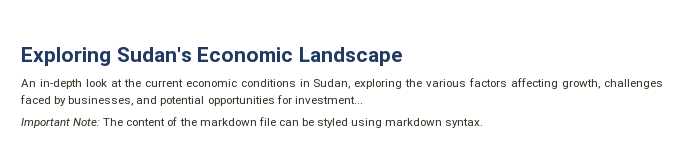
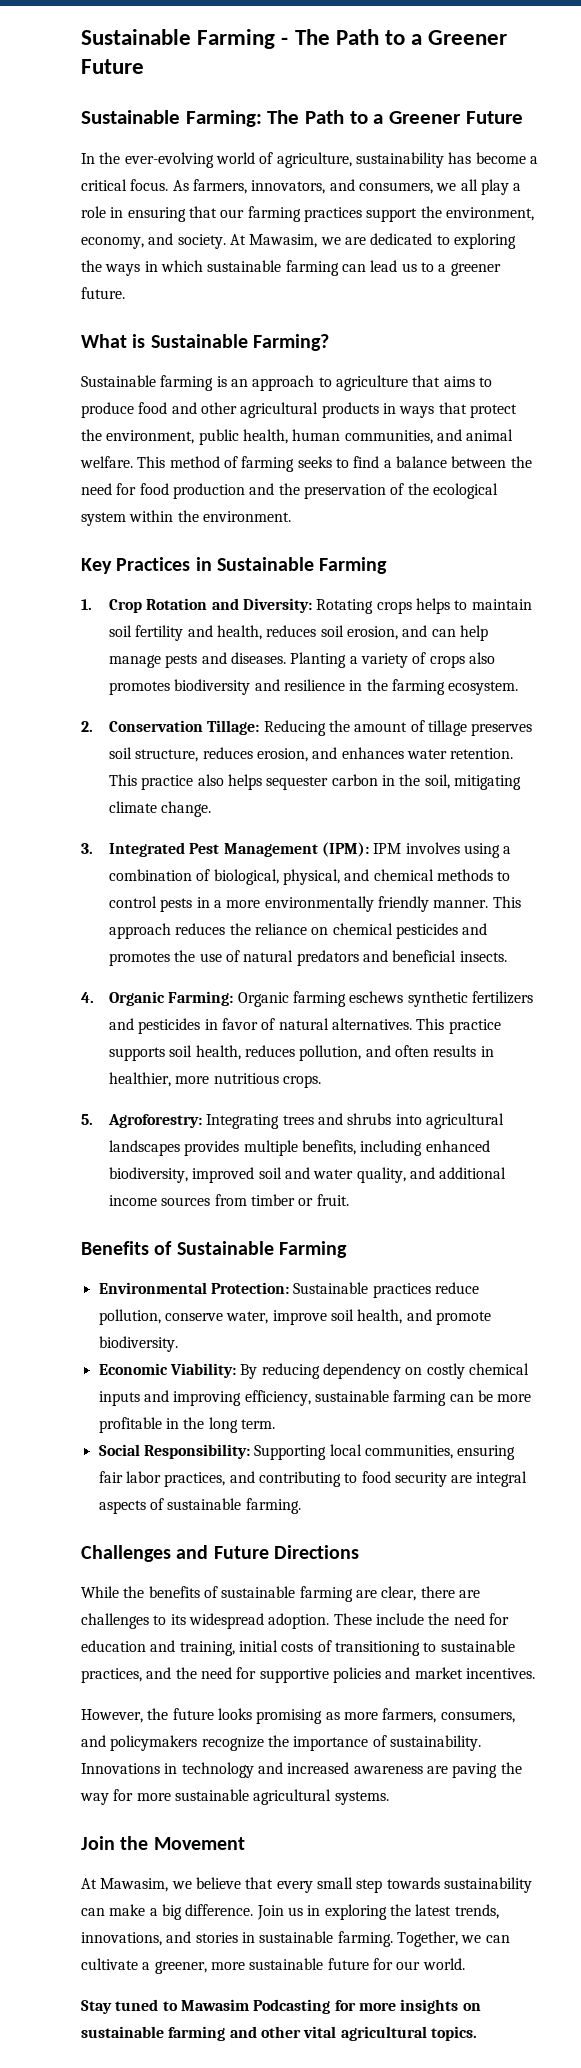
- Exploring Sudan's Economic Landscape
- An in-depth look at the current economic conditions in Sudan, exploring the various factors affecting growth, challenges faced by businesses, and potential opportunities for investment...
- Important Note: The content of the markdown file can be styled using markdown syntax.
+ Sustainable Farming - The Path to a Greener Future
+ Sustainable Farming: The Path to a Greener Future
+ In the ever-evolving world of agriculture, sustainability has become a critical focus. As farmers, innovators, and consumers, we all play a role in ensuring that our farming practices support the environment, economy, and society. At Mawasim, we are dedicated to exploring the ways in which sustainable farming can lead us to a greener future.
+ What is Sustainable Farming?
+ Sustainable farming is an approach to agriculture that aims to produce food and other agricultural products in ways that protect the environment, public health, human communities, and animal welfare. This method of farming seeks to find a balance between the need for food production and the preservation of the ecological system within the environment.
+ Key Practices in Sustainable Farming
+ 1. Crop Rotation and Diversity: Rotating crops helps to maintain soil fertility and health, reduces soil erosion, and can help manage pests and diseases. Planting a variety of crops also promotes biodiversity and resilience in the farming ecosystem.
+ 2. Conservation Tillage: Reducing the amount of tillage preserves soil structure, reduces erosion, and enhances water retention. This practice also helps sequester carbon in the soil, mitigating climate change.
+ 3. Integrated Pest Management (IPM): IPM involves using a combination of biological, physical, and chemical methods to control pests in a more environmentally friendly manner. This approach reduces the reliance on chemical pesticides and promotes the use of natural predators and beneficial insects.
+ 4. Organic Farming: Organic farming eschews synthetic fertilizers and pesticides in favor of natural alternatives. This practice supports soil health, reduces pollution, and often results in healthier, more nutritious crops.
+ 5. Agroforestry: Integrating trees and shrubs into agricultural landscapes provides multiple benefits, including enhanced biodiversity, improved soil and water quality, and additional income sources from timber or fruit.
+ Benefits of Sustainable Farming
+ Environmental Protection: Sustainable practices reduce pollution, conserve water, improve soil health, and promote biodiversity.
+ Economic Viability: By reducing dependency on costly chemical inputs and improving efficiency, sustainable farming can be more profitable in the long term.
+ Social Responsibility: Supporting local communities, ensuring fair labor practices, and contributing to food security are integral aspects of sustainable farming.
+ Challenges and Future Directions
+ While the benefits of sustainable farming are clear, there are challenges to its widespread adoption. These include the need for education and training, initial costs of transitioning to sustainable practices, and the need for supportive policies and market incentives.
+ However, the future looks promising as more farmers, consumers, and policymakers recognize the importance of sustainability. Innovations in technology and increased awareness are paving the way for more sustainable agricultural systems.
+ Join the Movement
+ At Mawasim, we believe that every small step towards sustainability can make a big difference. Join us in exploring the latest trends, innovations, and stories in sustainable farming. Together, we can cultivate a greener, more sustainable future for our world.
+ Stay tuned to Mawasim Podcasting for more insights on sustainable farming and other vital agricultural topics.

